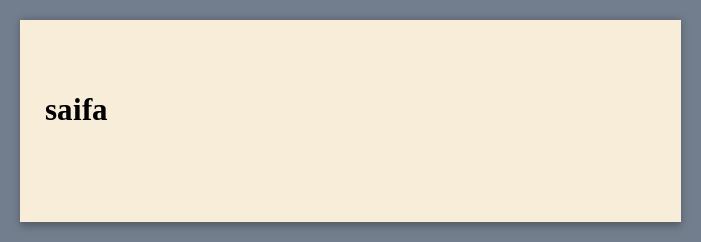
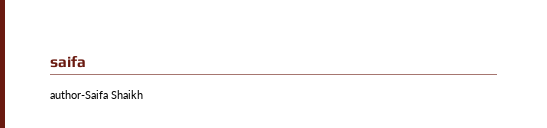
+ author-Saifa Shaikh

